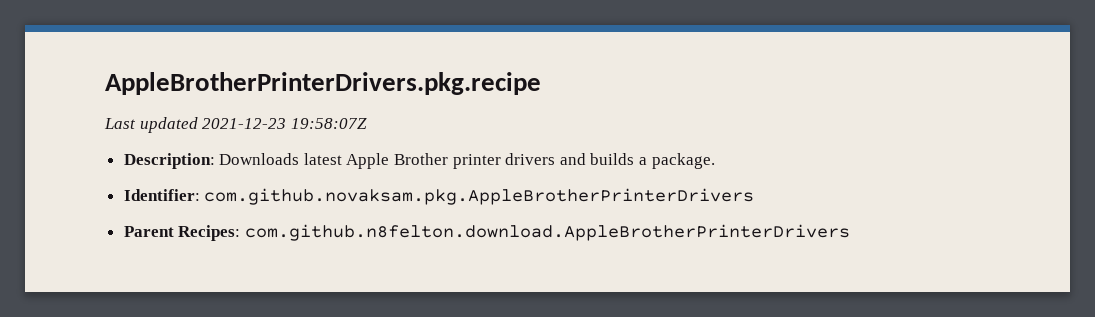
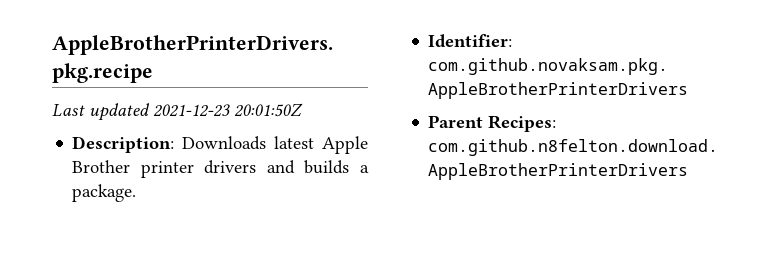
- Last updated 2021-12-23 19:58:07Z
+ Last updated 2021-12-23 20:01:50Z

